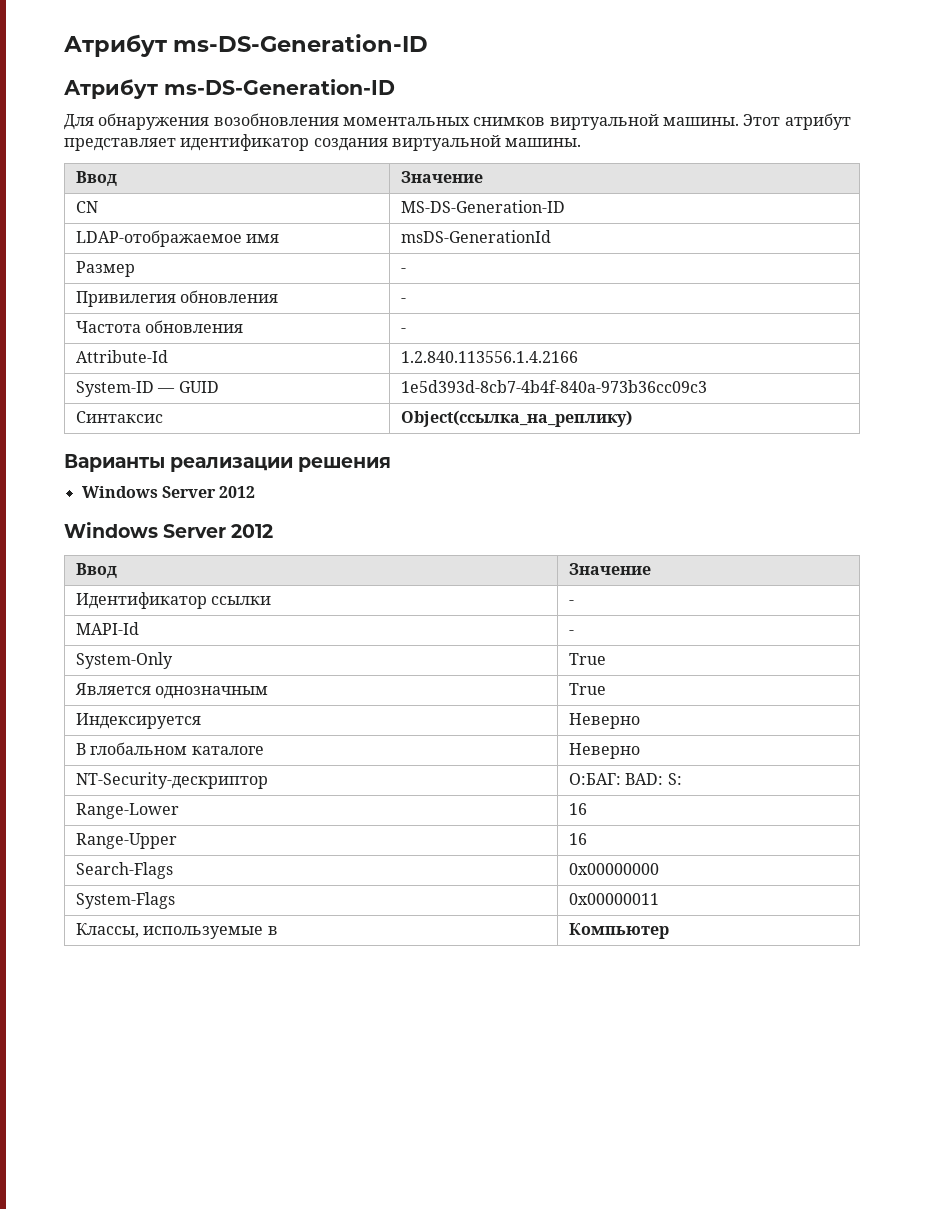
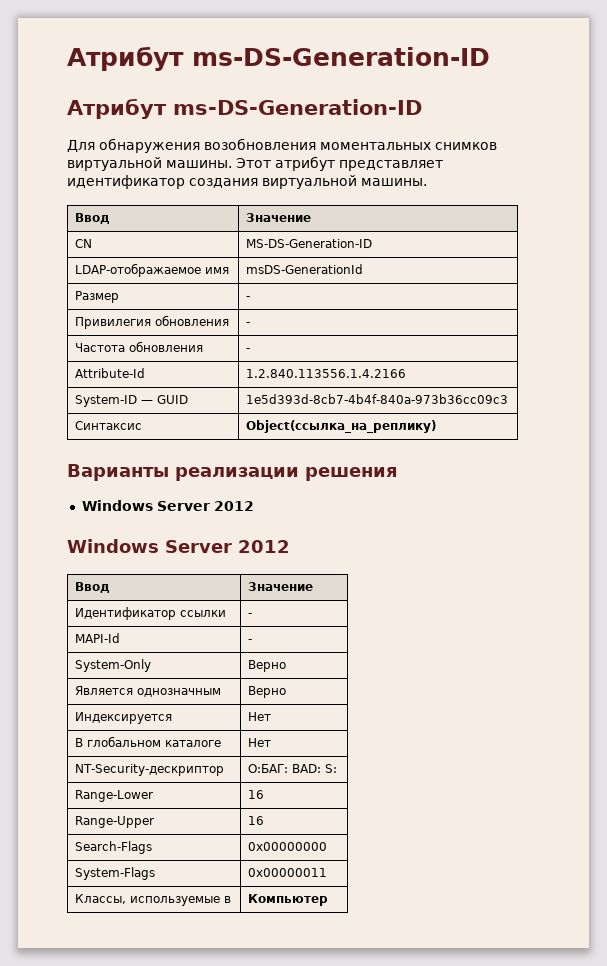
- System-Only | True
+ System-Only | Верно
- Является однозначным | True
+ Является однозначным | Верно
- Индексируется | Неверно
+ Индексируется | Нет
- В глобальном каталоге | Неверно
+ В глобальном каталоге | Нет

